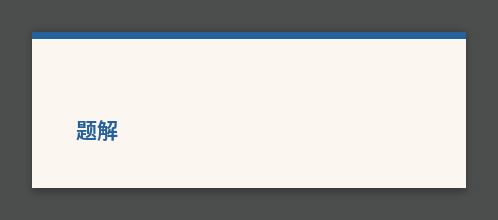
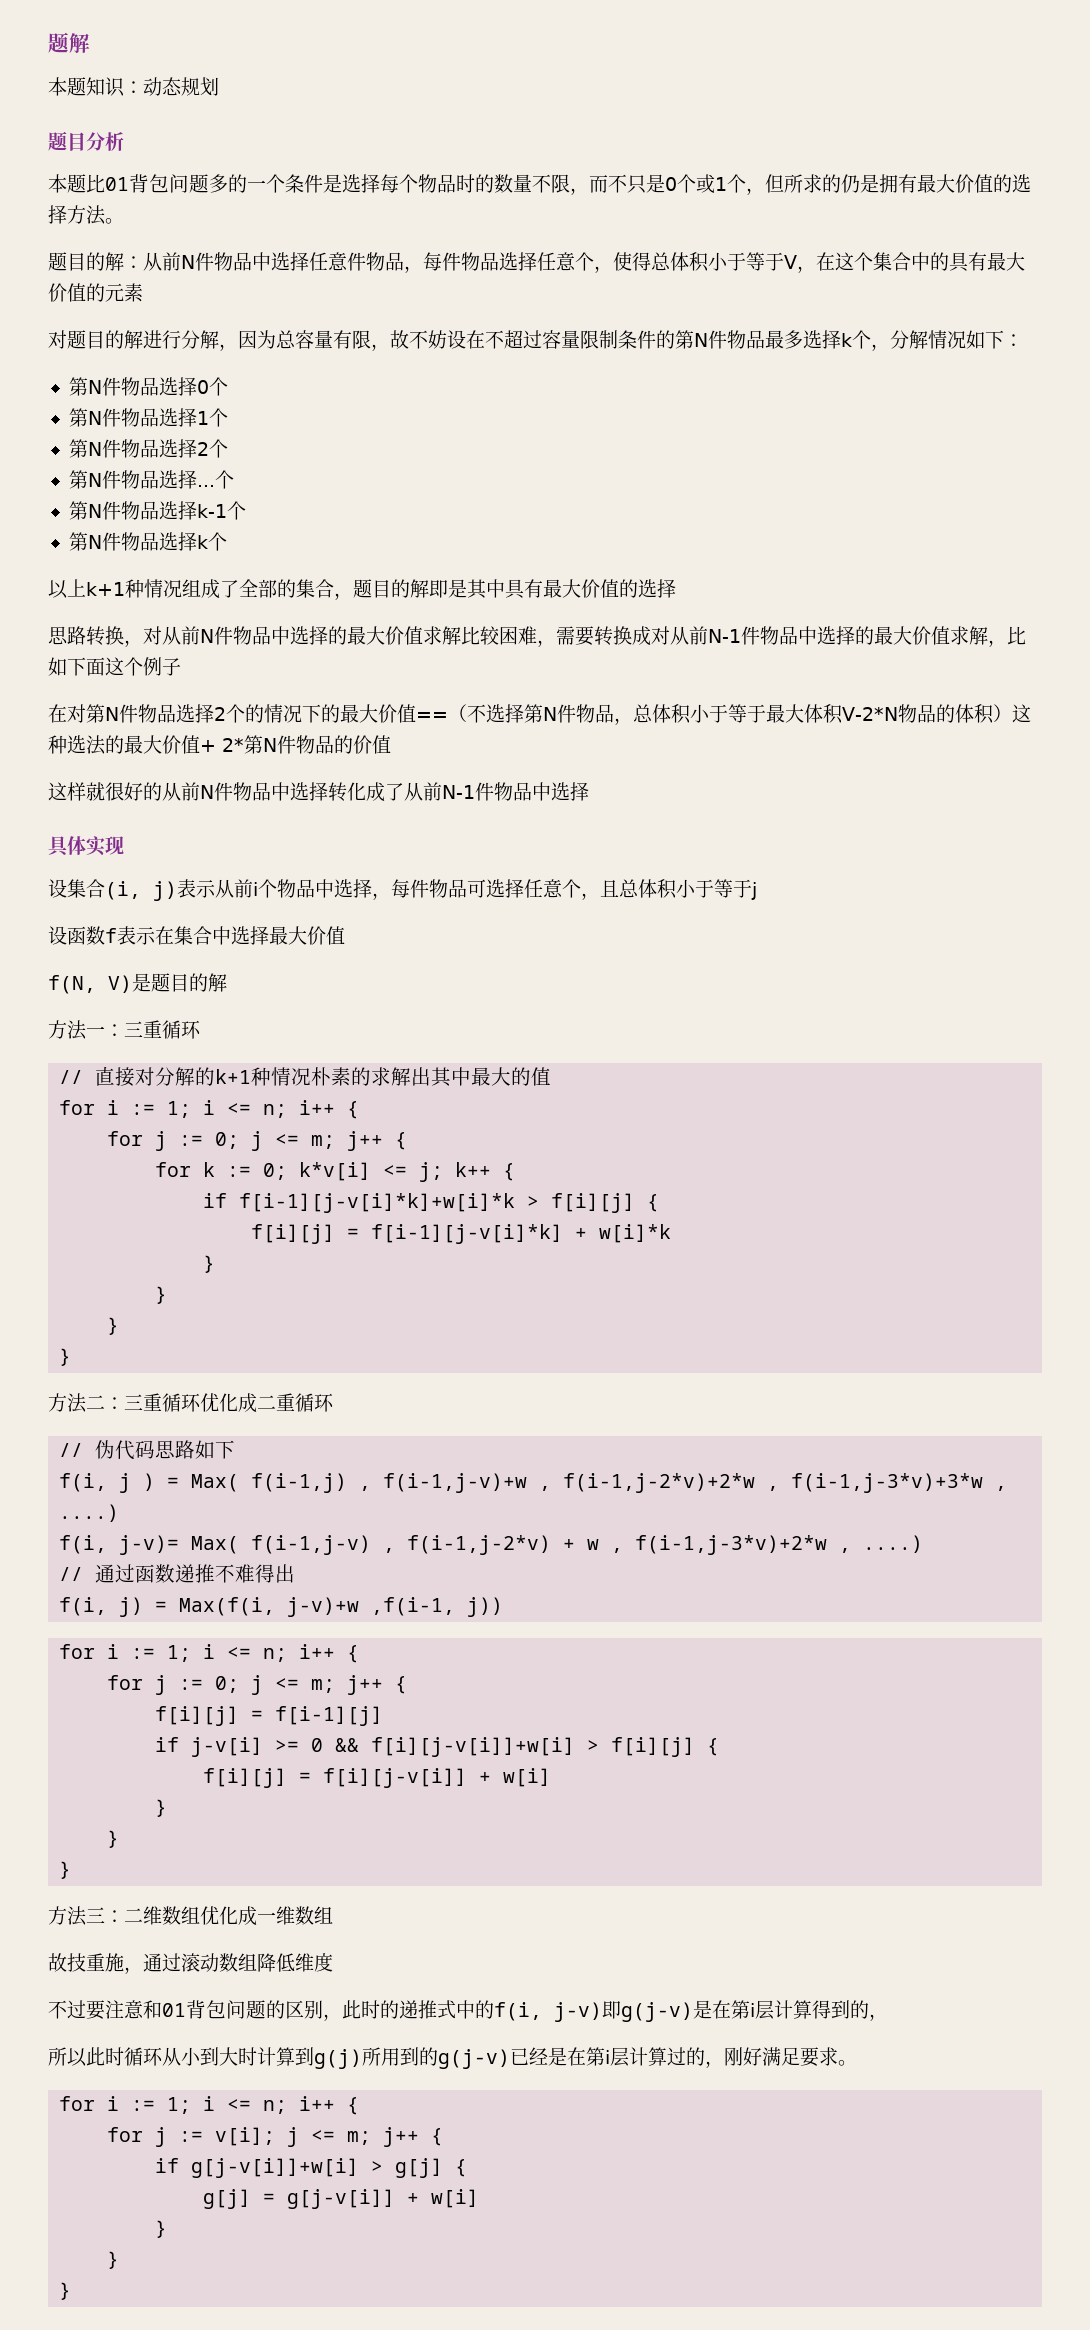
+ 本题知识：动态规划
+ 题目分析
+ 本题比01背包问题多的一个条件是选择每个物品时的数量不限，而不只是0个或1个，但所求的仍是拥有最大价值的选择方法。
+ 题目的解：从前N件物品中选择任意件物品，每件物品选择任意个，使得总体积小于等于V，在这个集合中的具有最大价值的元素
+ 对题目的解进行分解，因为总容量有限，故不妨设在不超过容量限制条件的第N件物品最多选择k个，分解情况如下：
+ 第N件物品选择0个
+ 第N件物品选择1个
+ 第N件物品选择2个
+ 第N件物品选择...个
+ 第N件物品选择k-1个
+ 第N件物品选择k个
+ 以上k+1种情况组成了全部的集合，题目的解即是其中具有最大价值的选择
+ 思路转换，对从前N件物品中选择的最大价值求解比较困难，需要转换成对从前N-1件物品中选择的最大价值求解，比如下面这个例子
+ 在对第N件物品选择2个的情况下的最大价值==（不选择第N件物品，总体积小于等于最大体积V-2*N物品的体积）这种选法的最大价值+ 2*第N件物品的价值
+ 这样就很好的从前N件物品中选择转化成了从前N-1件物品中选择
+ 具体实现
+ 设集合(i, j)表示从前i个物品中选择，每件物品可选择任意个，且总体积小于等于j
+ 设函数f表示在集合中选择最大价值
+ f(N, V)是题目的解
+ 方法一：三重循环
+ // 直接对分解的k+1种情况朴素的求解出其中最大的值
+ for i := 1; i <= n; i++ {
+ for j := 0; j <= m; j++ {
+ for k := 0; k*v[i] <= j; k++ {
+ if f[i-1][j-v[i]*k]+w[i]*k > f[i][j] {
+ f[i][j] = f[i-1][j-v[i]*k] + w[i]*k
+ }
+ }
+ }
+ }
+ 方法二：三重循环优化成二重循环
+ // 伪代码思路如下
+ f(i, j ) = Max( f(i-1,j) , f(i-1,j-v)+w , f(i-1,j-2*v)+2*w , f(i-1,j-3*v)+3*w , ....)
+ f(i, j-v)= Max( f(i-1,j-v) , f(i-1,j-2*v) + w , f(i-1,j-3*v)+2*w , ....)
+ // 通过函数递推不难得出
+ f(i, j) = Max(f(i, j-v)+w ,f(i-1, j))
+ for i := 1; i <= n; i++ {
+ for j := 0; j <= m; j++ {
+ f[i][j] = f[i-1][j]
+ if j-v[i] >= 0 && f[i][j-v[i]]+w[i] > f[i][j] {
+ f[i][j] = f[i][j-v[i]] + w[i]
+ }
+ }
+ }
+ 方法三：二维数组优化成一维数组
+ 故技重施，通过滚动数组降低维度
+ 不过要注意和01背包问题的区别，此时的递推式中的f(i, j-v)即g(j-v)是在第i层计算得到的，
+ 所以此时循环从小到大时计算到g(j)所用到的g(j-v)已经是在第i层计算过的，刚好满足要求。
+ for i := 1; i <= n; i++ {
+ for j := v[i]; j <= m; j++ {
+ if g[j-v[i]]+w[i] > g[j] {
+ g[j] = g[j-v[i]] + w[i]
+ }
+ }
+ }

